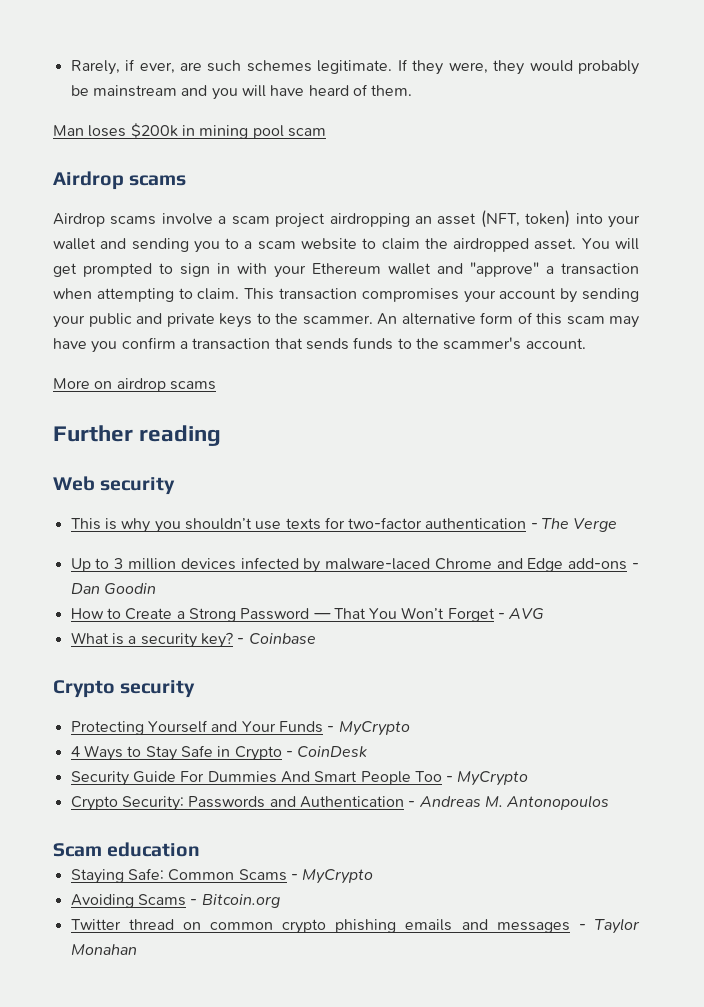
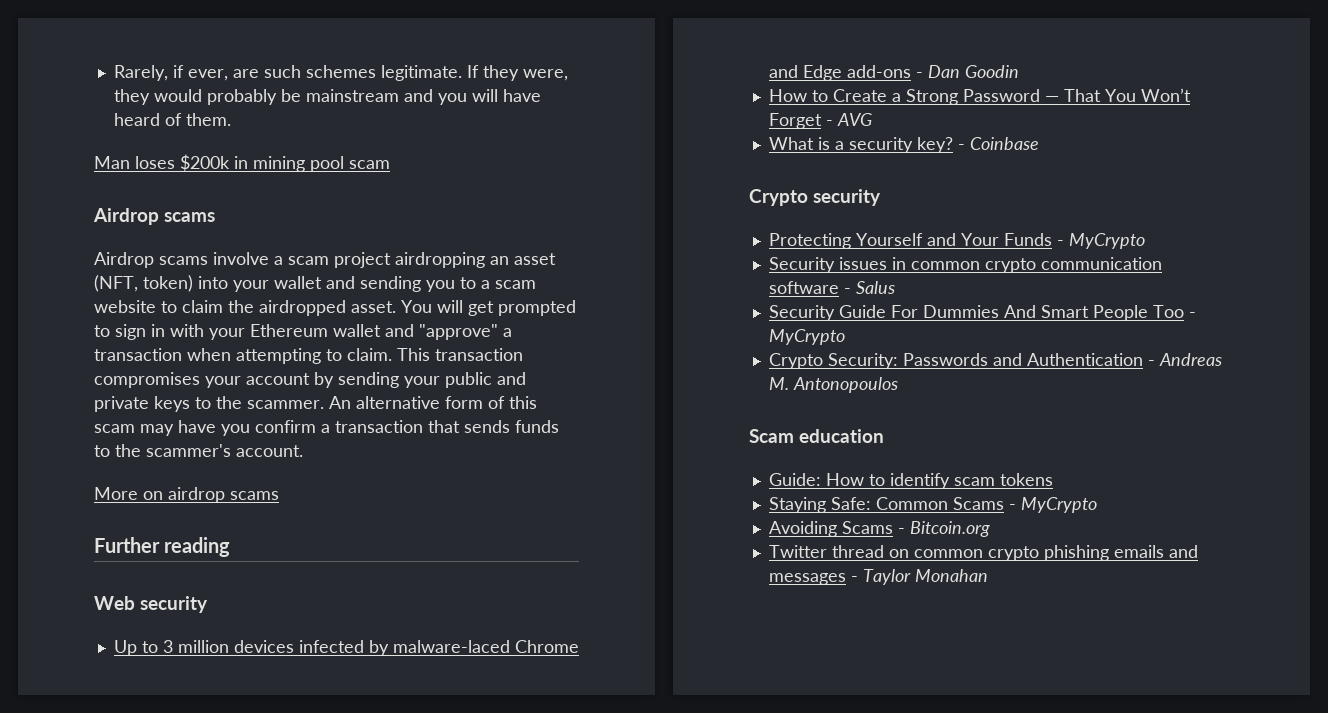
- This is why you shouldn’t use texts for two-factor authentication - The Verge
- 4 Ways to Stay Safe in Crypto - CoinDesk
+ Security issues in common crypto communication software - Salus
+ Guide: How to identify scam tokens

